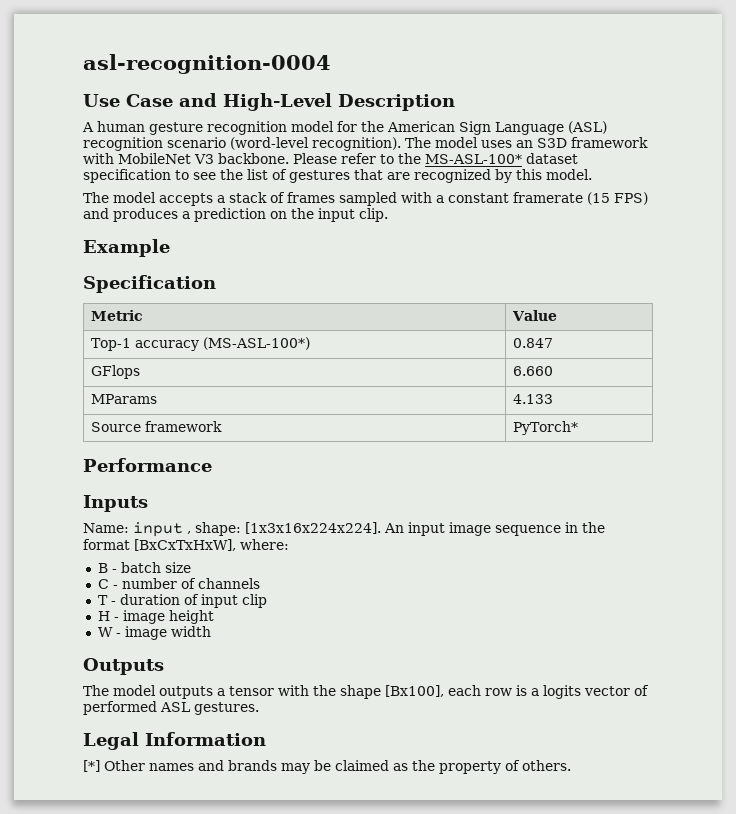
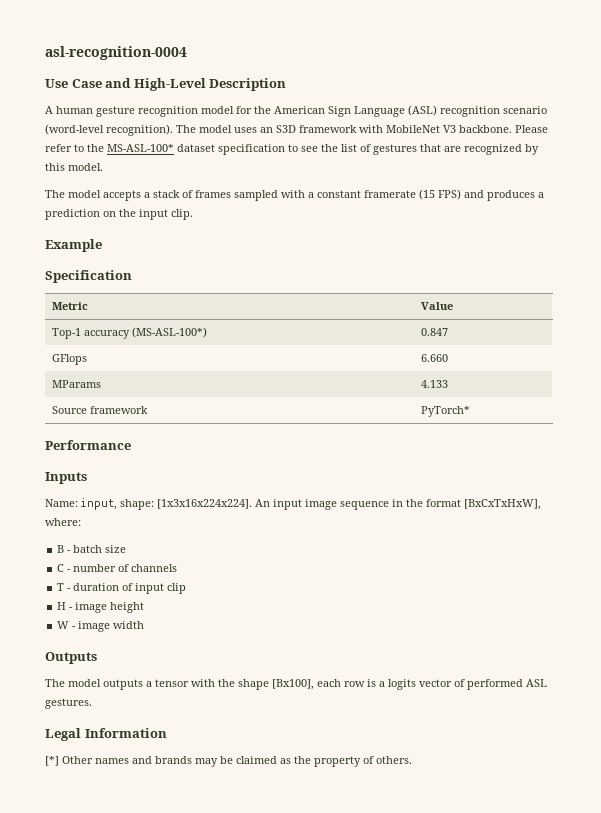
- Name: input , shape: [1x3x16x224x224].
+ Name: input, shape: [1x3x16x224x224].

